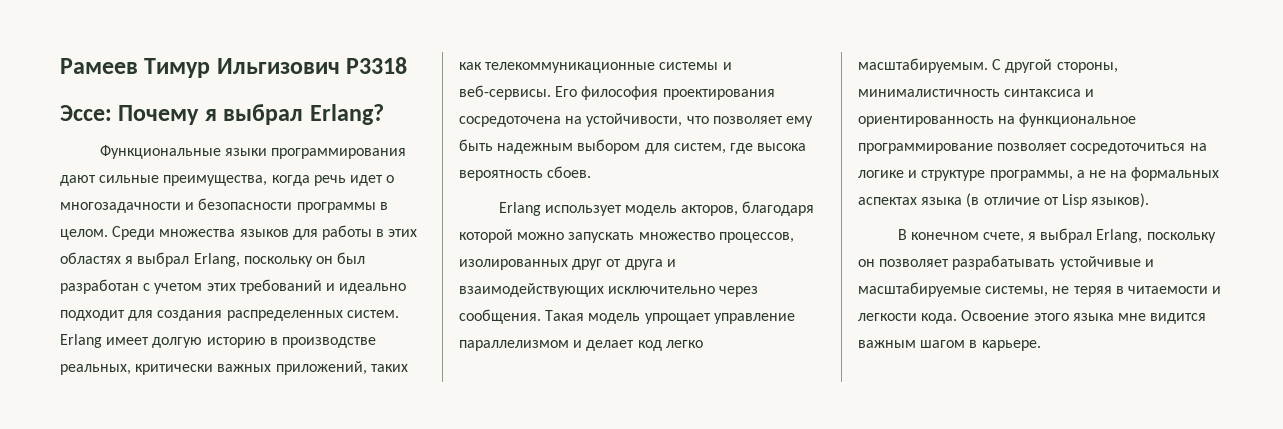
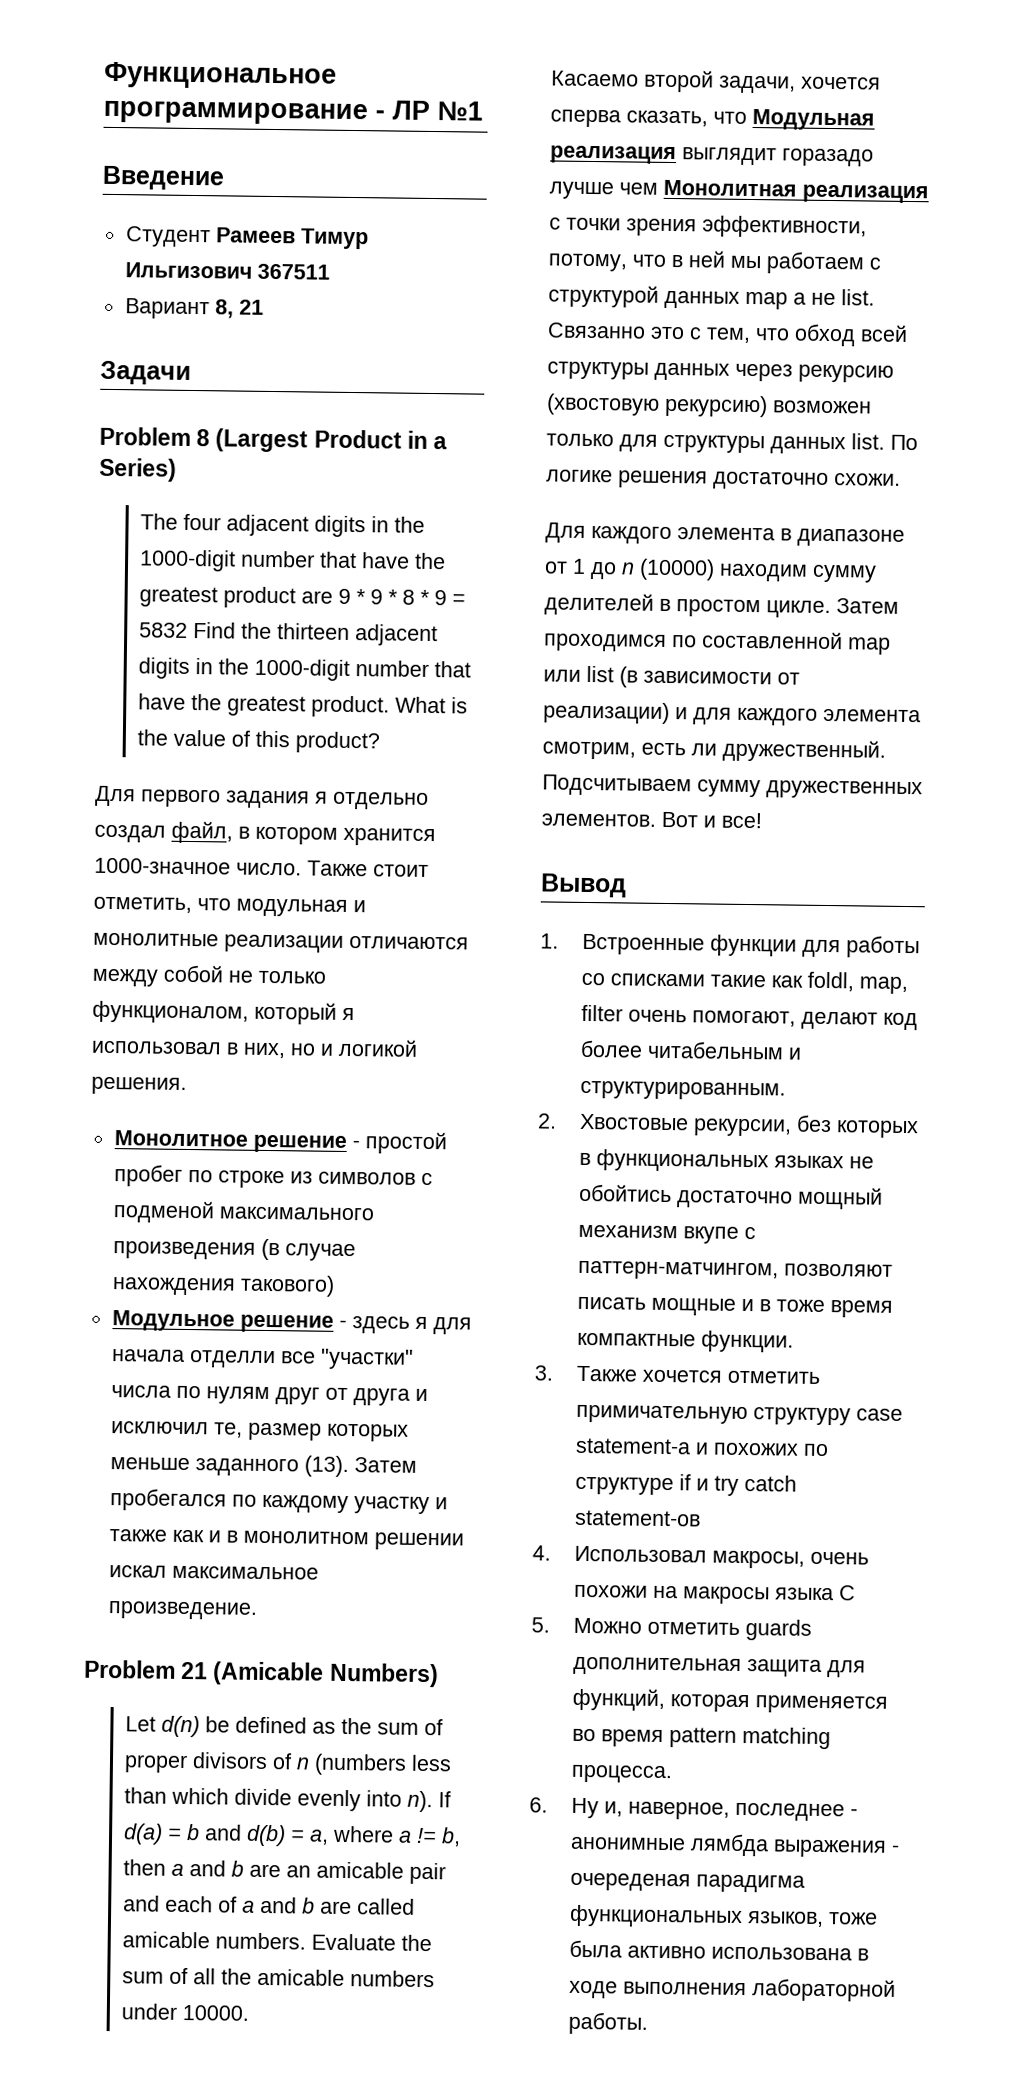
- Рамеев Тимур Ильгизович P3318
- Эссе: Почему я выбрал Erlang?
- Функциональные языки программирования дают сильные преимущества, когда речь идет о многозадачности и безопасности программы в целом. Среди множества языков для работы в этих областях я выбрал Erlang, поскольку он был разработан с учетом этих требований и идеально подходит для создания распределенных систем. Erlang имеет долгую историю в производстве реальных, критически важных приложений, таких как телекоммуникационные системы и веб-сервисы. Его философия проектирования сосредоточена на устойчивости, что позволяет ему быть надежным выбором для систем, где высока вероятность сбоев.
- Erlang использует модель акторов, благодаря которой можно запускать множество процессов, изолированных друг от друга и взаимодействующих исключительно через сообщения. Такая модель упрощает управление параллелизмом и делает код легко масштабируемым. С другой стороны, минималистичность синтаксиса и ориентированность на функциональное программирование позволяет сосредоточиться на логике и структуре программы, а не на формальных аспектах языка (в отличие от Lisp языков).
- В конечном счете, я выбрал Erlang, поскольку он позволяет разрабатывать устойчивые и масштабируемые системы, не теряя в читаемости и легкости кода. Освоение этого языка мне видится важным шагом в карьере.
+ Функциональное программирование - ЛР №1
+ Введение
+ Студент Рамеев Тимур Ильгизович 367511
+ Вариант 8, 21
+ Задачи
+ Problem 8 (Largest Product in a Series)
+ The four adjacent digits in the 1000-digit number that have the greatest product are 9 * 9 * 8 * 9 = 5832 Find the thirteen adjacent digits in the 1000-digit number that have the greatest product. What is the value of this product?
+ Для первого задания я отдельно создал файл, в котором хранится 1000-значное число. Также стоит отметить, что модульная и монолитные реализации отличаются между собой не только функционалом, который я использовал в них, но и логикой решения.
+ Монолитное решение - простой пробег по строке из символов с подменой максимального произведения (в случае нахождения такового)
+ Модульное решение - здесь я для начала отделли все "участки" числа по нулям друг от друга и исключил те, размер которых меньше заданного (13). Затем пробегался по каждому участку и также как и в монолитном решении искал максимальное произведение.
+ Problem 21 (Amicable Numbers)
+ Let d(n) be defined as the sum of proper divisors of n (numbers less than which divide evenly into n). If d(a) = b and d(b) = a, where a != b, then a and b are an amicable pair and each of a and b are called amicable numbers. Evaluate the sum of all the amicable numbers under 10000.
+ Касаемо второй задачи, хочется сперва сказать, что Модульная реализация выглядит горазадо лучше чем Монолитная реализация с точки зрения эффективности, потому, что в ней мы работаем с структурой данных map а не list. Связанно это с тем, что обход всей структуры данных через рекурсию (хвостовую рекурсию) возможен только для структуры данных list. По логике решения достаточно схожи.
+ Для каждого элемента в диапазоне от 1 до n (10000) находим сумму делителей в простом цикле. Затем проходимся по составленной map или list (в зависимости от реализации) и для каждого элемента смотрим, есть ли дружественный. Подсчитываем сумму дружественных элементов. Вот и все!
+ Вывод
+ 1. Встроенные функции для работы со списками такие как foldl, map, filter очень помогают, делают код более читабельным и структурированным.
+ 2. Хвостовые рекурсии, без которых в функциональных языках не обойтись достаточно мощный механизм вкупе с паттерн-матчингом, позволяют писать мощные и в тоже время компактные функции.
+ 3. Также хочется отметить примичательную структуру case statement-а и похожих по структуре if и try catch statement-ов
+ 4. Использовал макросы, очень похожи на макросы языка C
+ 5. Можно отметить guards дополнительная защита для функций, которая применяется во время pattern matching процесса.
+ 6. Ну и, наверное, последнее - анонимные лямбда выражения - очереденая парадигма функциональных языков, тоже была активно использована в ходе выполнения лабораторной работы.

